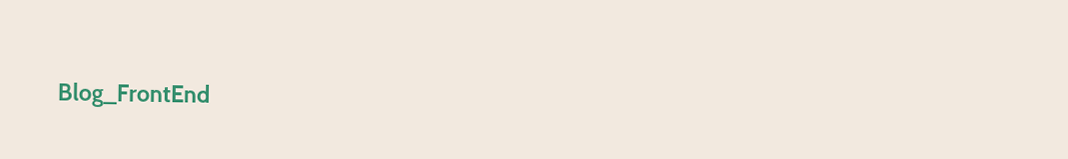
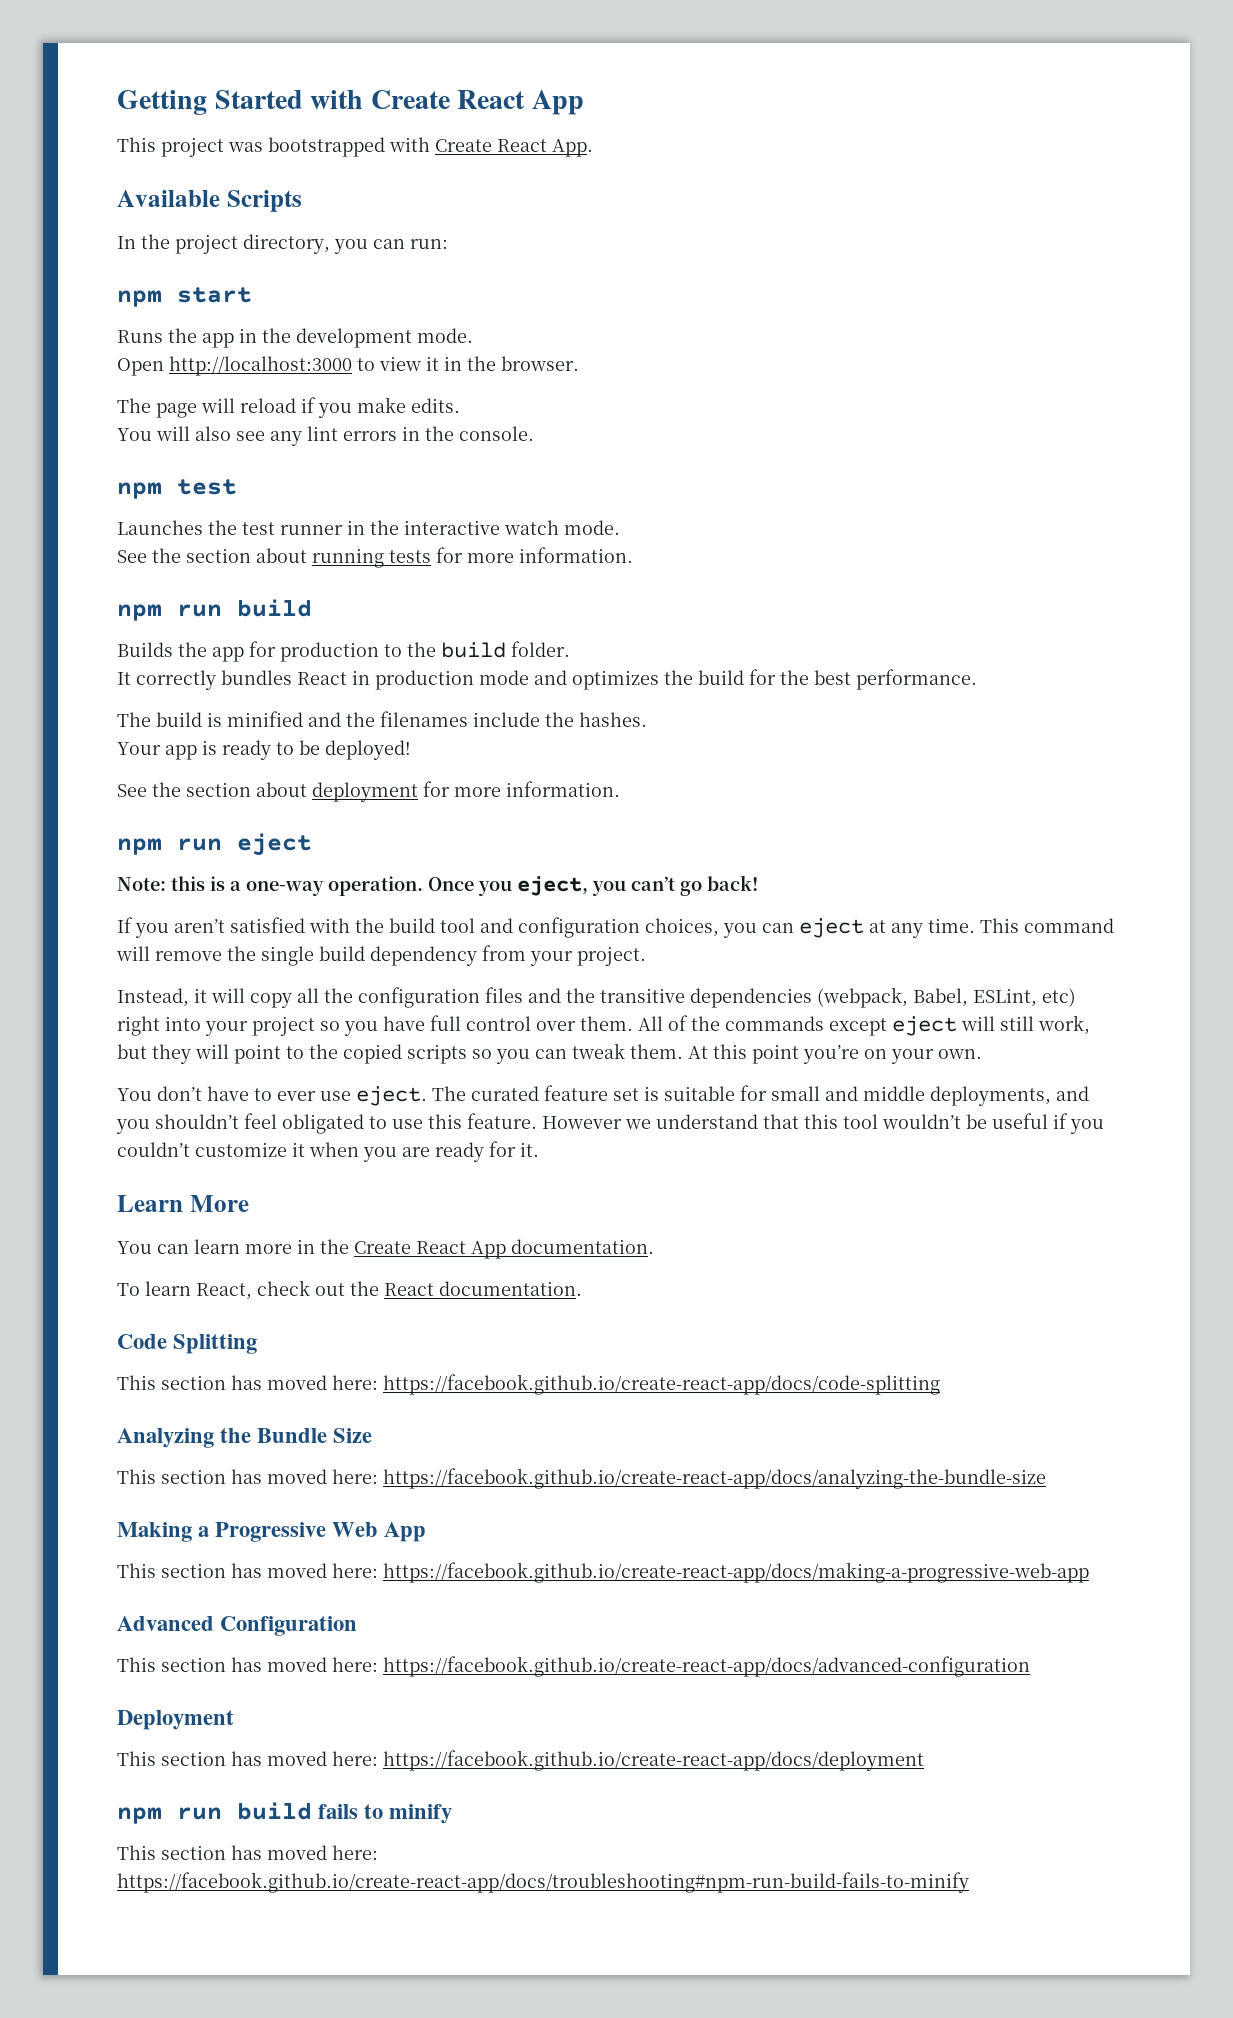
- Blog_FrontEnd
+ Getting Started with Create React App
+ This project was bootstrapped with Create React App.
+ Available Scripts
+ In the project directory, you can run:
+ npm start
+ Runs the app in the development mode.
+ Open http://localhost:3000 to view it in the browser.
+ The page will reload if you make edits.
+ You will also see any lint errors in the console.
+ npm test
+ Launches the test runner in the interactive watch mode.
+ See the section about running tests for more information.
+ npm run build
+ Builds the app for production to the build folder.
+ It correctly bundles React in production mode and optimizes the build for the best performance.
+ The build is minified and the filenames include the hashes.
+ Your app is ready to be deployed!
+ See the section about deployment for more information.
+ npm run eject
+ Note: this is a one-way operation. Once you eject, you can’t go back!
+ If you aren’t satisfied with the build tool and configuration choices, you can eject at any time. This command will remove the single build dependency from your project.
+ Instead, it will copy all the configuration files and the transitive dependencies (webpack, Babel, ESLint, etc) right into your project so you have full control over them. All of the commands except eject will still work, but they will point to the copied scripts so you can tweak them. At this point you’re on your own.
+ You don’t have to ever use eject. The curated feature set is suitable for small and middle deployments, and you shouldn’t feel obligated to use this feature. However we understand that this tool wouldn’t be useful if you couldn’t customize it when you are ready for it.
+ Learn More
+ You can learn more in the Create React App documentation.
+ To learn React, check out the React documentation.
+ Code Splitting
+ This section has moved here: https://facebook.github.io/create-react-app/docs/code-splitting
+ Analyzing the Bundle Size
+ This section has moved here: https://facebook.github.io/create-react-app/docs/analyzing-the-bundle-size
+ Making a Progressive Web App
+ This section has moved here: https://facebook.github.io/create-react-app/docs/making-a-progressive-web-app
+ Advanced Configuration
+ This section has moved here: https://facebook.github.io/create-react-app/docs/advanced-configuration
+ Deployment
+ This section has moved here: https://facebook.github.io/create-react-app/docs/deployment
+ npm run build fails to minify
+ This section has moved here: https://facebook.github.io/create-react-app/docs/troubleshooting#npm-run-build-fails-to-minify

